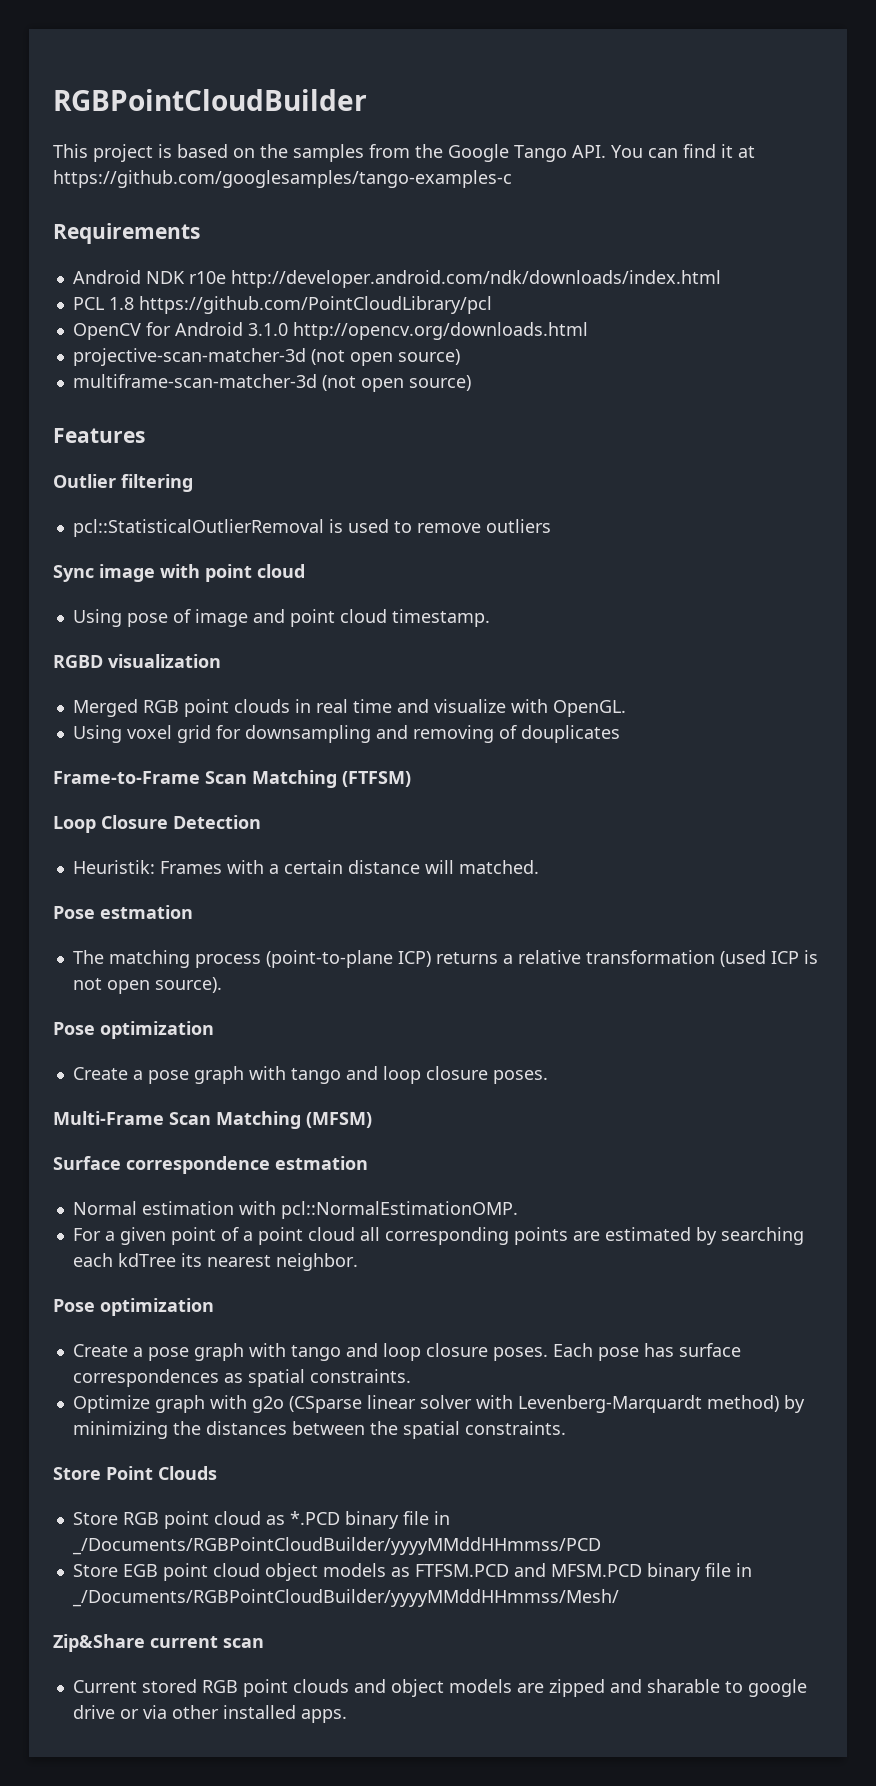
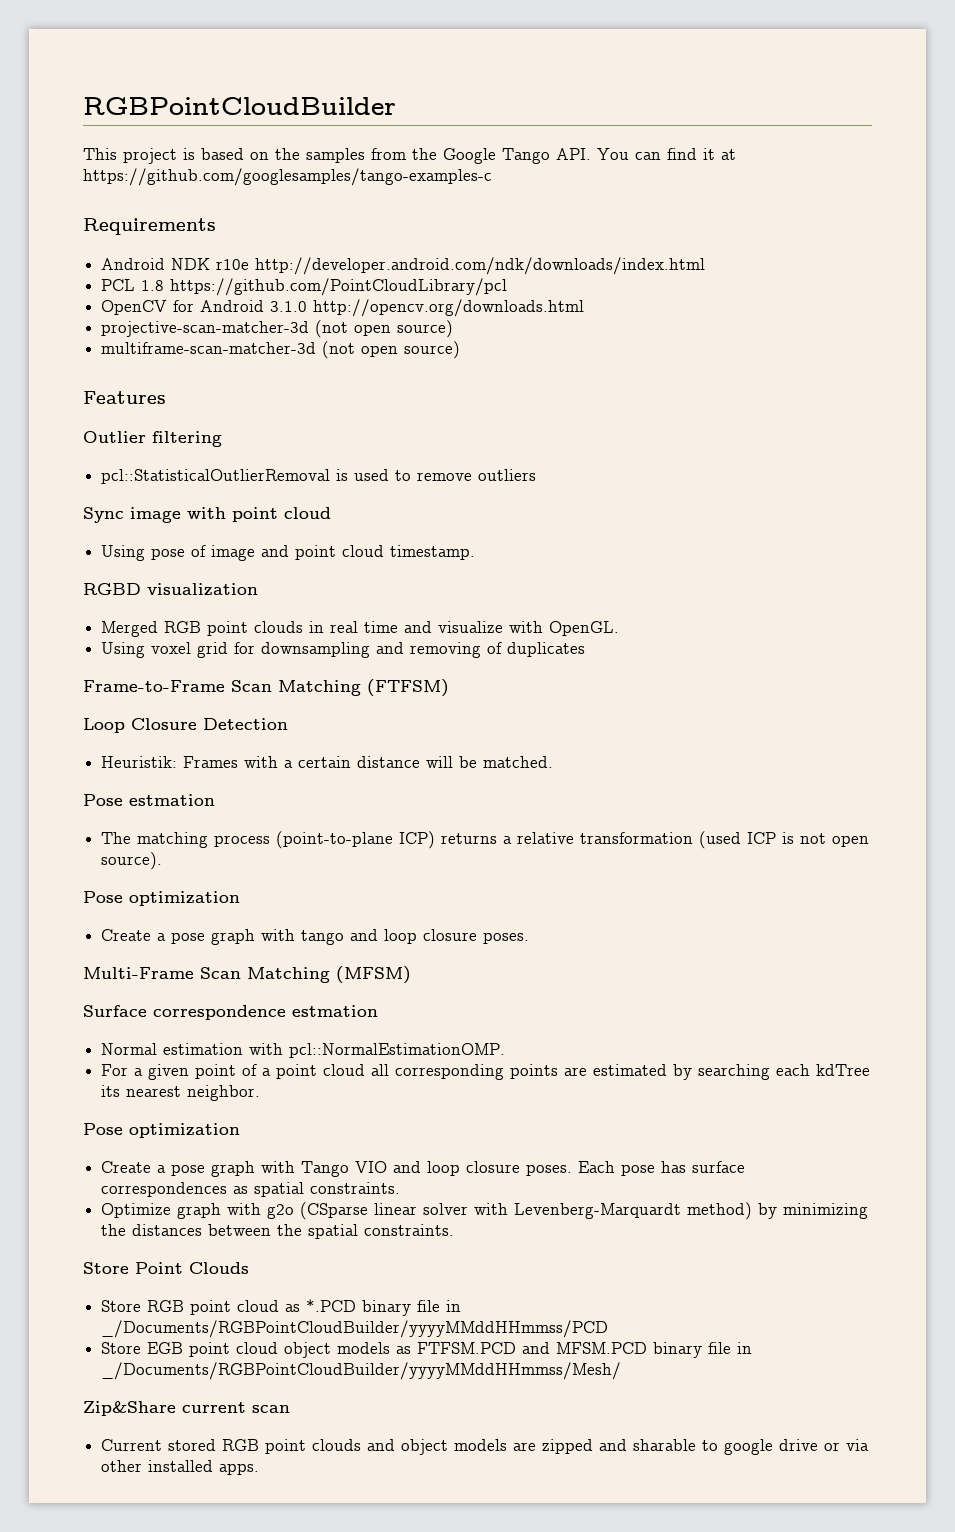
- Using voxel grid for downsampling and removing of douplicates
+ Using voxel grid for downsampling and removing of duplicates
- Heuristik: Frames with a certain distance will matched.
+ Heuristik: Frames with a certain distance will be matched.
  For a given point of a point cloud all corresponding points are estimated by searching each kdTree its nearest neighbor.
  Pose optimization
- Create a pose graph with tango and loop closure poses.
+ Create a pose graph with Tango VIO and loop closure poses.

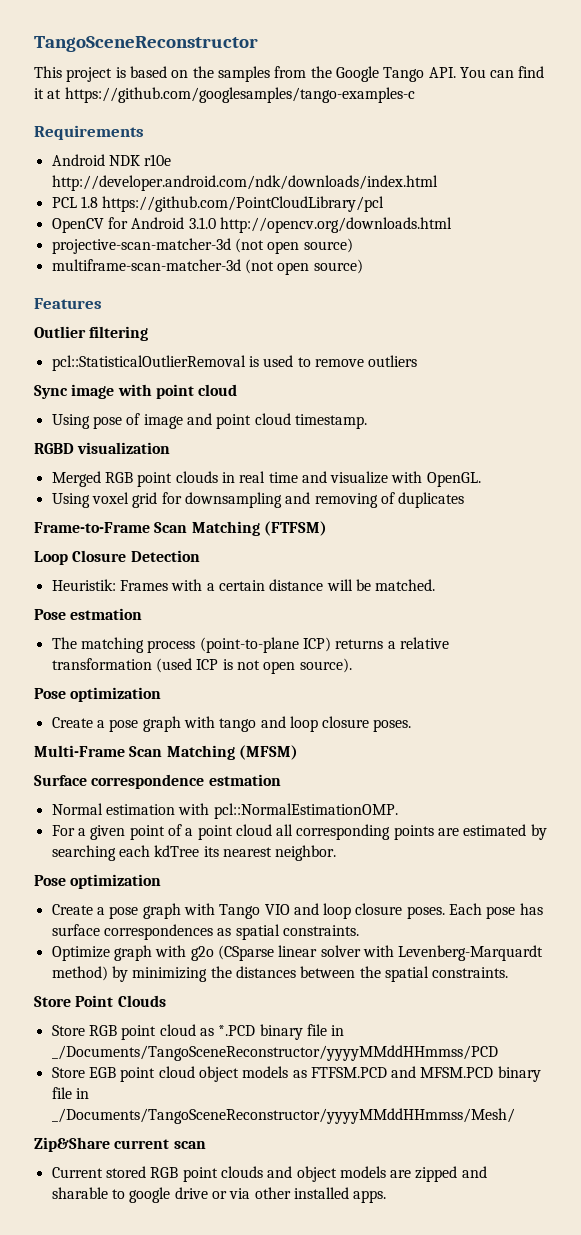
- RGBPointCloudBuilder
+ TangoSceneReconstructor
- Store RGB point cloud as *.PCD binary file in _/Documents/RGBPointCloudBuilder/yyyyMMddHHmmss/PCD
+ Store RGB point cloud as *.PCD binary file in _/Documents/TangoSceneReconstructor/yyyyMMddHHmmss/PCD
- Store EGB point cloud object models as FTFSM.PCD and MFSM.PCD binary file in _/Documents/RGBPointCloudBuilder/yyyyMMddHHmmss/Mesh/
+ Store EGB point cloud object models as FTFSM.PCD and MFSM.PCD binary file in _/Documents/TangoSceneReconstructor/yyyyMMddHHmmss/Mesh/

